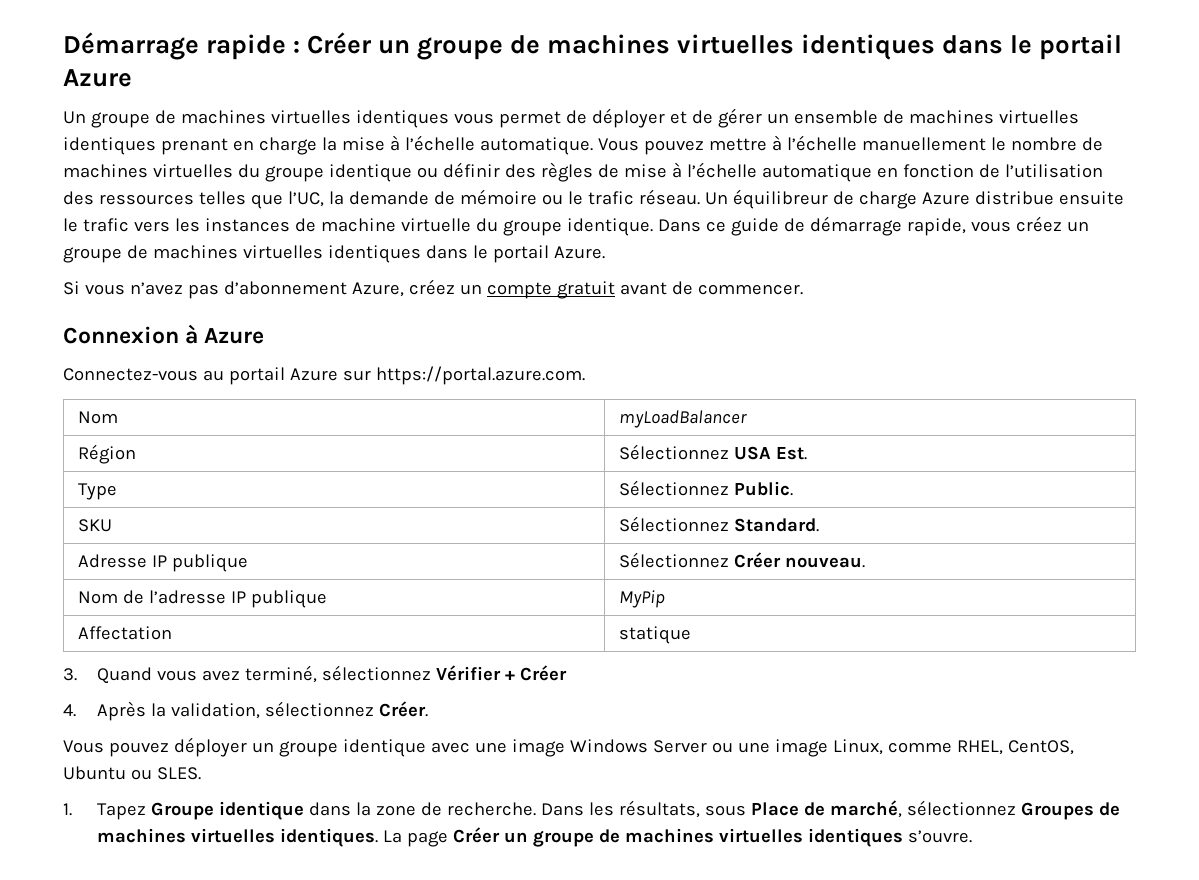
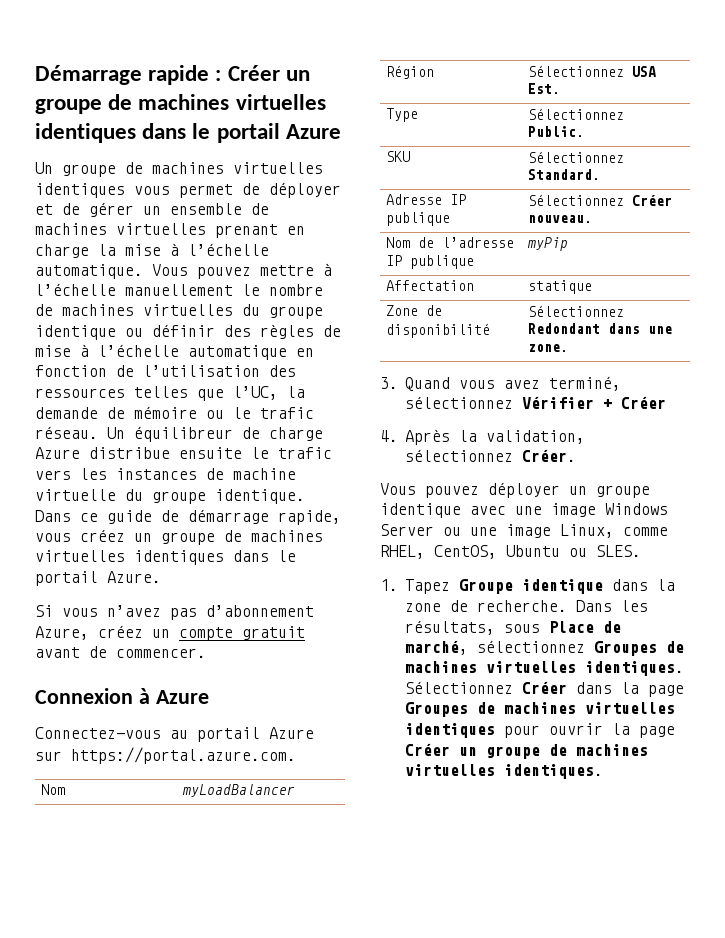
- Un groupe de machines virtuelles identiques vous permet de déployer et de gérer un ensemble de machines virtuelles identiques prenant en charge la mise à l’échelle automatique.
+ Un groupe de machines virtuelles identiques vous permet de déployer et de gérer un ensemble de machines virtuelles prenant en charge la mise à l’échelle automatique.
- Nom de l’adresse IP publique | MyPip
+ Nom de l’adresse IP publique | myPip
+ Zone de disponibilité | Sélectionnez Redondant dans une zone.
- La page Créer un groupe de machines virtuelles identiques s’ouvre.
+ Sélectionnez Créer dans la page Groupes de machines virtuelles identiques pour ouvrir la page Créer un groupe de machines virtuelles identiques.

